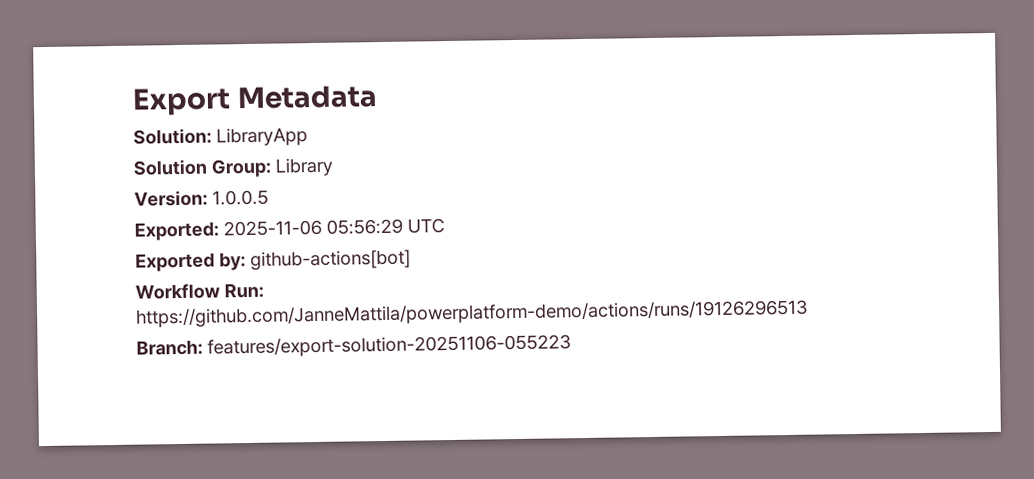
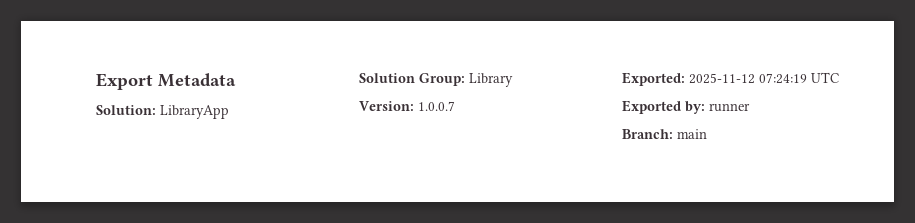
- Version: 1.0.0.5
+ Version: 1.0.0.7
- Exported: 2025-11-06 05:56:29 UTC
+ Exported: 2025-11-12 07:24:19 UTC
- Exported by: github-actions[bot]
- Workflow Run: https://github.com/JanneMattila/powerplatform-demo/actions/runs/19126296513
+ Exported by: runner
- Branch: features/export-solution-20251106-055223
+ Branch: main

